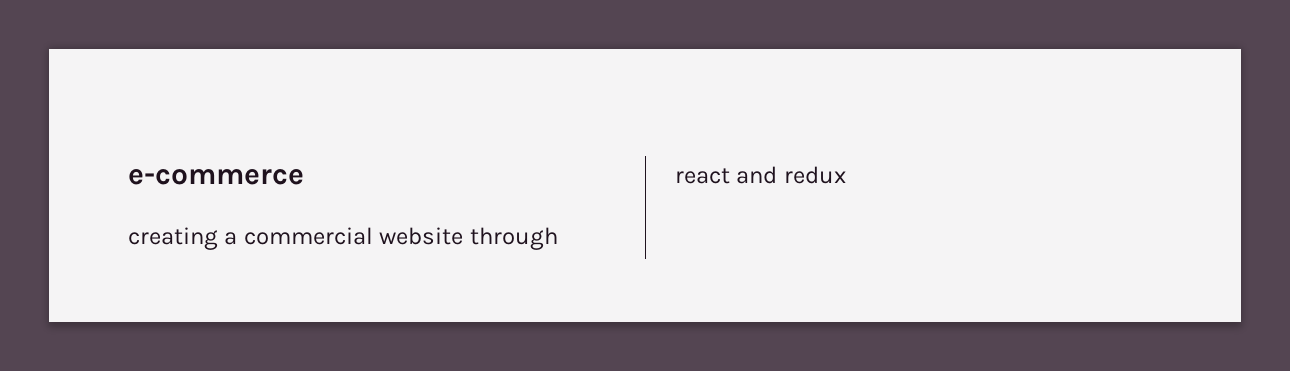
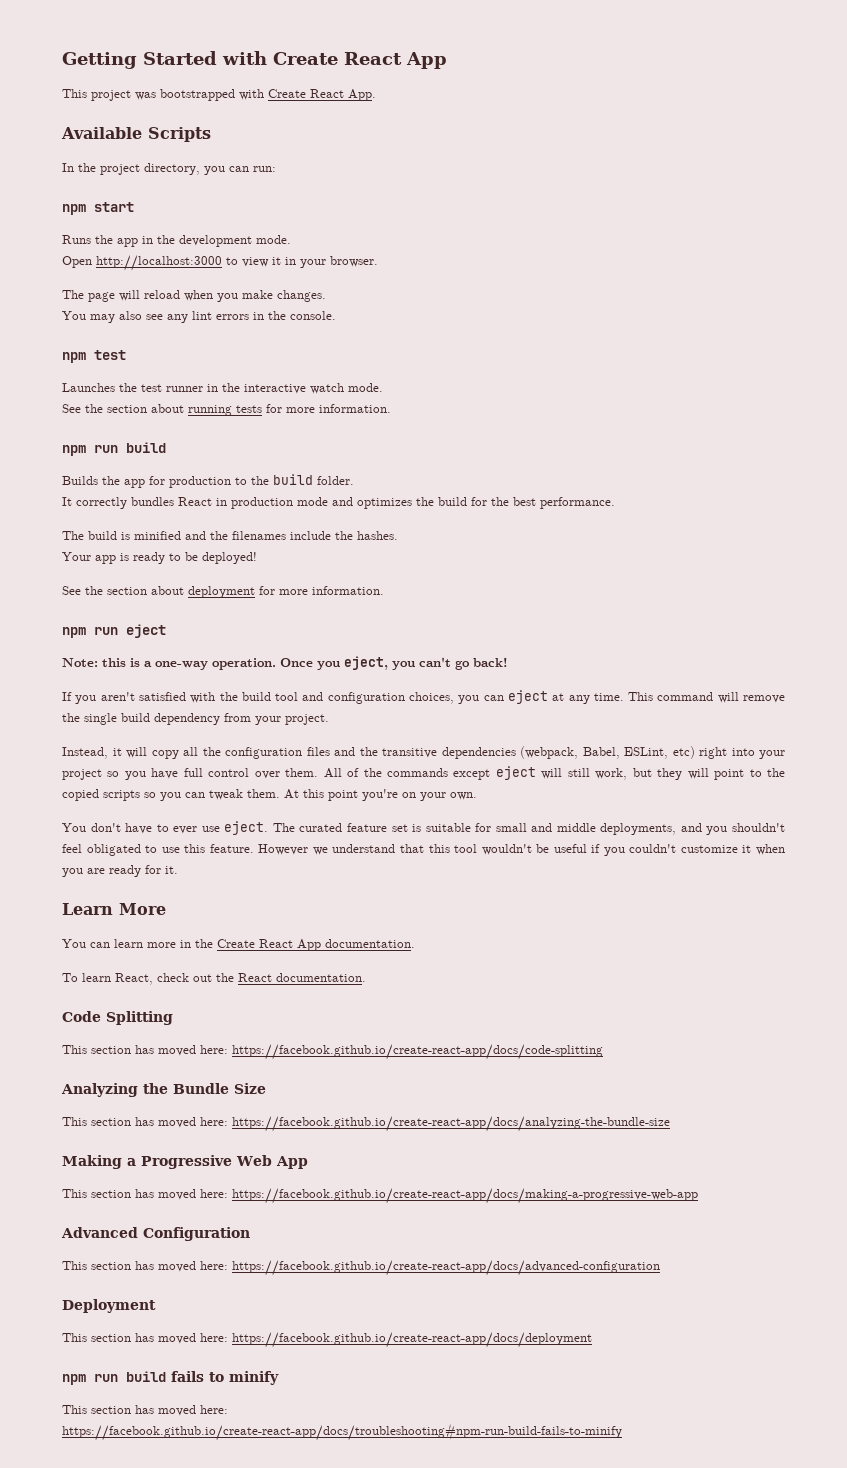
- e-commerce
- creating a commercial website through react and redux
+ Getting Started with Create React App
+ This project was bootstrapped with Create React App.
+ Available Scripts
+ In the project directory, you can run:
+ npm start
+ Runs the app in the development mode.
+ Open http://localhost:3000 to view it in your browser.
+ The page will reload when you make changes.
+ You may also see any lint errors in the console.
+ npm test
+ Launches the test runner in the interactive watch mode.
+ See the section about running tests for more information.
+ npm run build
+ Builds the app for production to the build folder.
+ It correctly bundles React in production mode and optimizes the build for the best performance.
+ The build is minified and the filenames include the hashes.
+ Your app is ready to be deployed!
+ See the section about deployment for more information.
+ npm run eject
+ Note: this is a one-way operation. Once you eject, you can't go back!
+ If you aren't satisfied with the build tool and configuration choices, you can eject at any time. This command will remove the single build dependency from your project.
+ Instead, it will copy all the configuration files and the transitive dependencies (webpack, Babel, ESLint, etc) right into your project so you have full control over them. All of the commands except eject will still work, but they will point to the copied scripts so you can tweak them. At this point you're on your own.
+ You don't have to ever use eject. The curated feature set is suitable for small and middle deployments, and you shouldn't feel obligated to use this feature. However we understand that this tool wouldn't be useful if you couldn't customize it when you are ready for it.
+ Learn More
+ You can learn more in the Create React App documentation.
+ To learn React, check out the React documentation.
+ Code Splitting
+ This section has moved here: https://facebook.github.io/create-react-app/docs/code-splitting
+ Analyzing the Bundle Size
+ This section has moved here: https://facebook.github.io/create-react-app/docs/analyzing-the-bundle-size
+ Making a Progressive Web App
+ This section has moved here: https://facebook.github.io/create-react-app/docs/making-a-progressive-web-app
+ Advanced Configuration
+ This section has moved here: https://facebook.github.io/create-react-app/docs/advanced-configuration
+ Deployment
+ This section has moved here: https://facebook.github.io/create-react-app/docs/deployment
+ npm run build fails to minify
+ This section has moved here: https://facebook.github.io/create-react-app/docs/troubleshooting#npm-run-build-fails-to-minify

